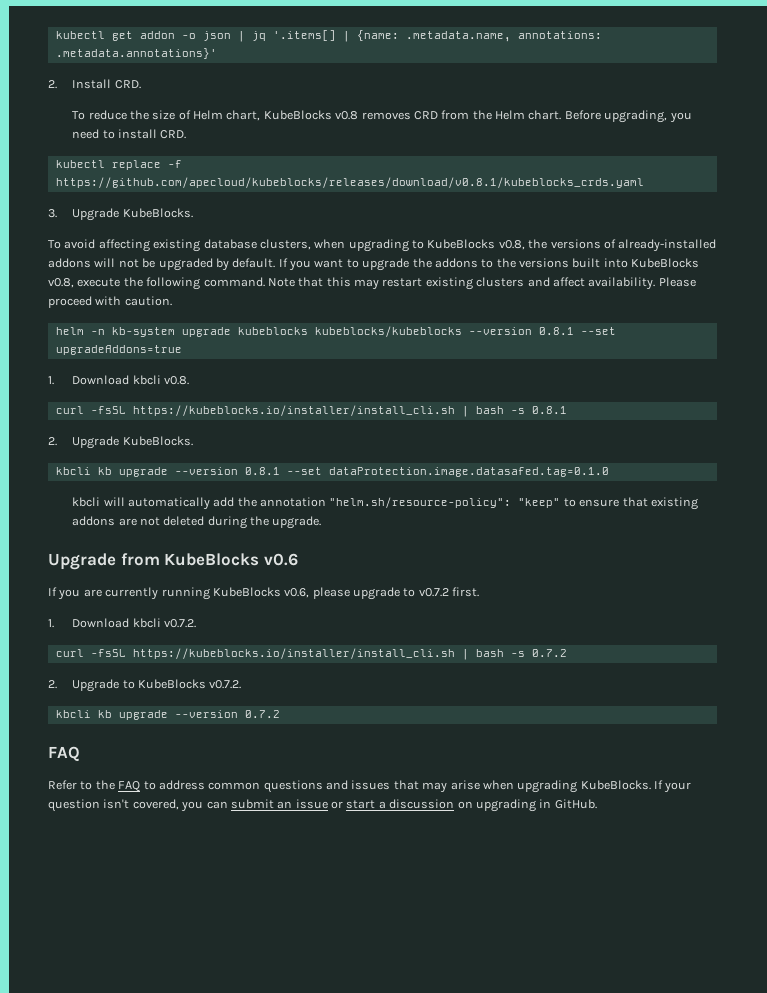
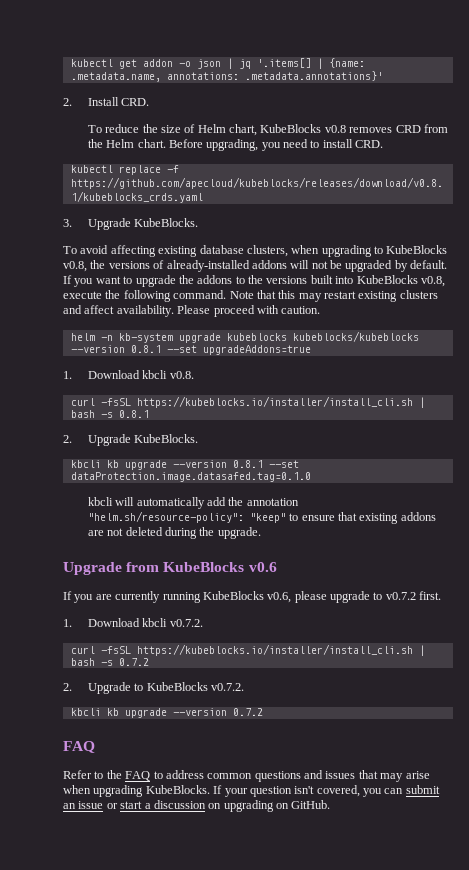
- If your question isn't covered, you can submit an issue or start a discussion on upgrading in GitHub.
+ If your question isn't covered, you can submit an issue or start a discussion on upgrading on GitHub.

